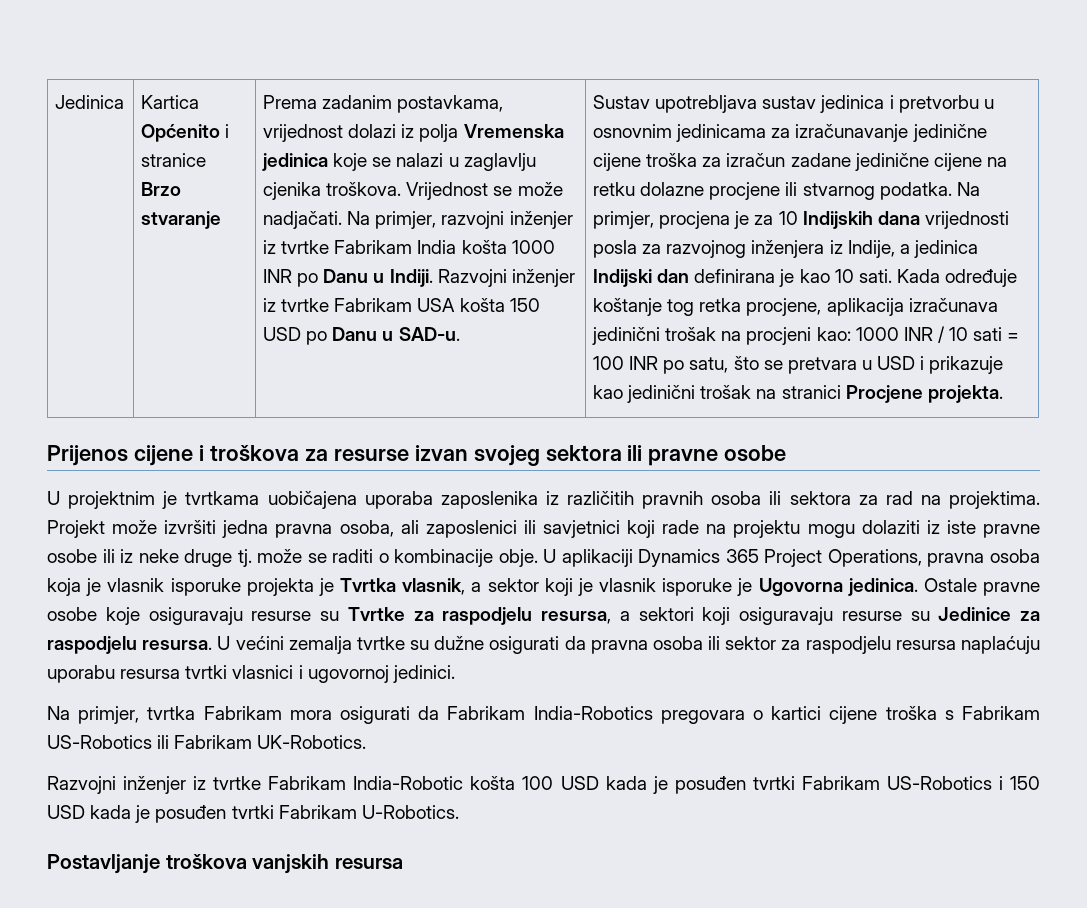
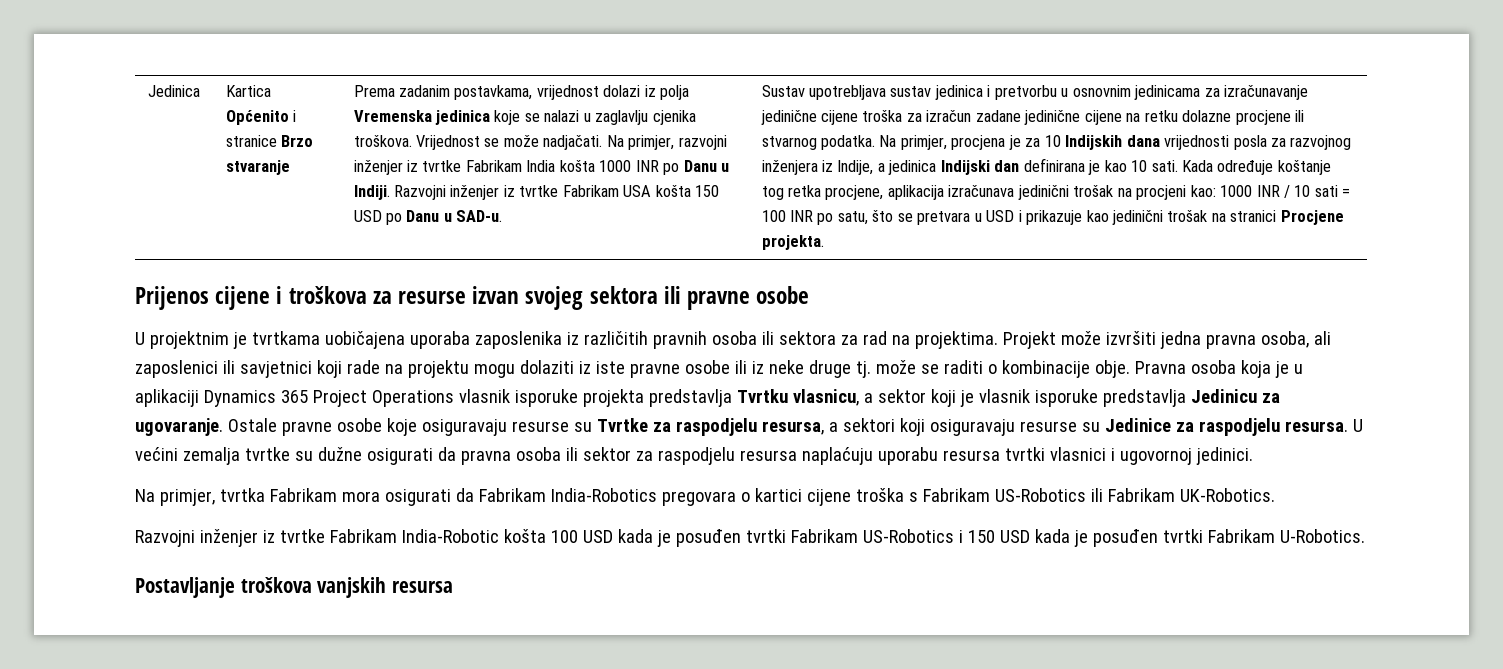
- U aplikaciji Dynamics 365 Project Operations, pravna osoba koja je vlasnik isporuke projekta je Tvrtka vlasnik, a sektor koji je vlasnik isporuke je Ugovorna jedinica.
+ Pravna osoba koja je u aplikaciji Dynamics 365 Project Operations vlasnik isporuke projekta predstavlja Tvrtku vlasnicu, a sektor koji je vlasnik isporuke predstavlja Jedinicu za ugovaranje.

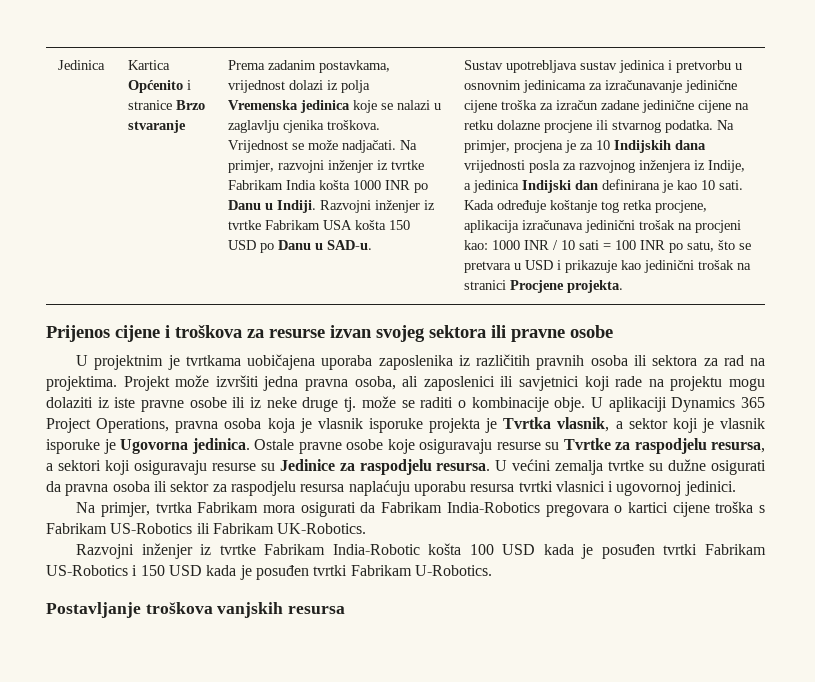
- Pravna osoba koja je u aplikaciji Dynamics 365 Project Operations vlasnik isporuke projekta predstavlja Tvrtku vlasnicu, a sektor koji je vlasnik isporuke predstavlja Jedinicu za ugovaranje.
+ U aplikaciji Dynamics 365 Project Operations, pravna osoba koja je vlasnik isporuke projekta je Tvrtka vlasnik, a sektor koji je vlasnik isporuke je Ugovorna jedinica.

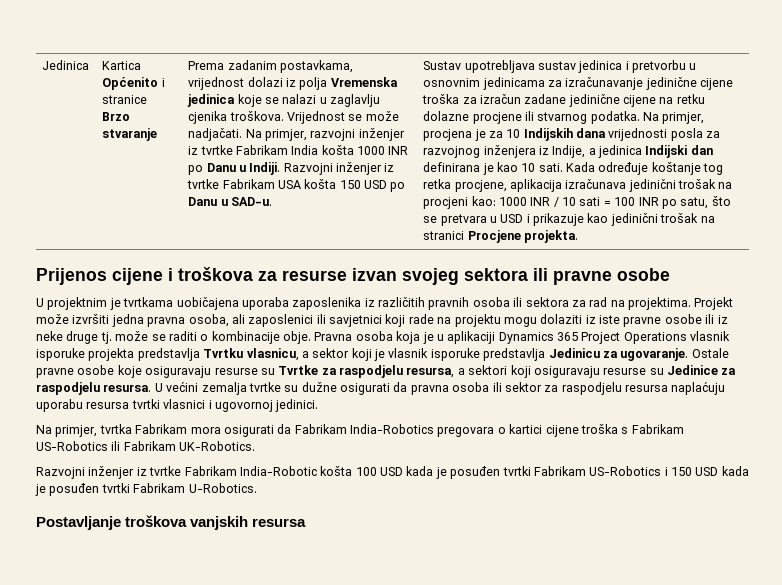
- U aplikaciji Dynamics 365 Project Operations, pravna osoba koja je vlasnik isporuke projekta je Tvrtka vlasnik, a sektor koji je vlasnik isporuke je Ugovorna jedinica.
+ Pravna osoba koja je u aplikaciji Dynamics 365 Project Operations vlasnik isporuke projekta predstavlja Tvrtku vlasnicu, a sektor koji je vlasnik isporuke predstavlja Jedinicu za ugovaranje.

